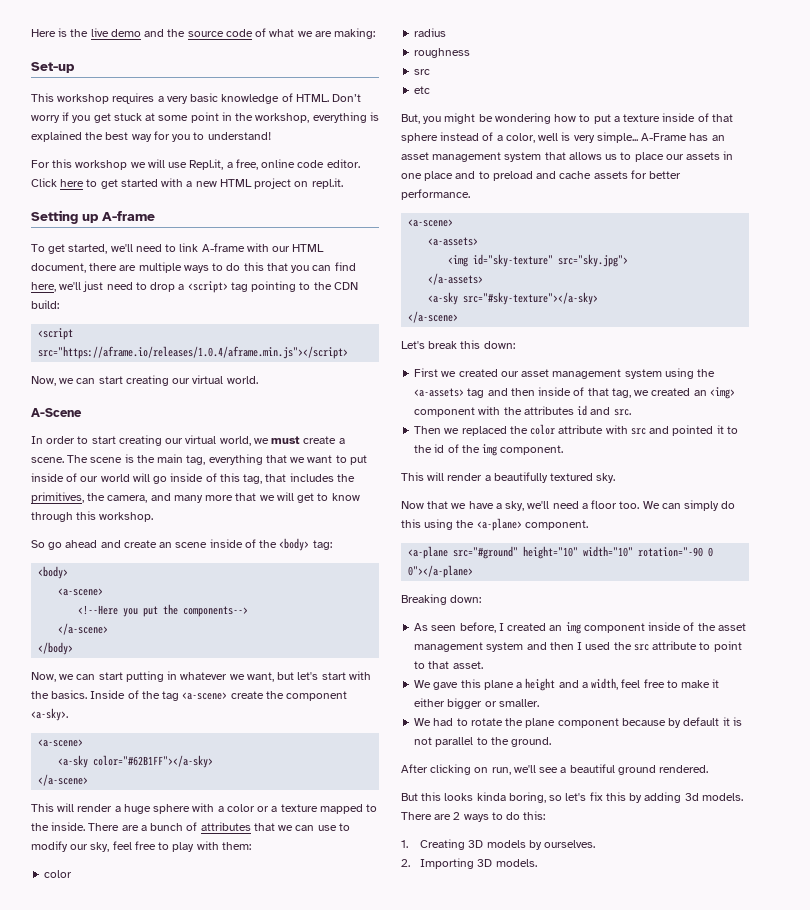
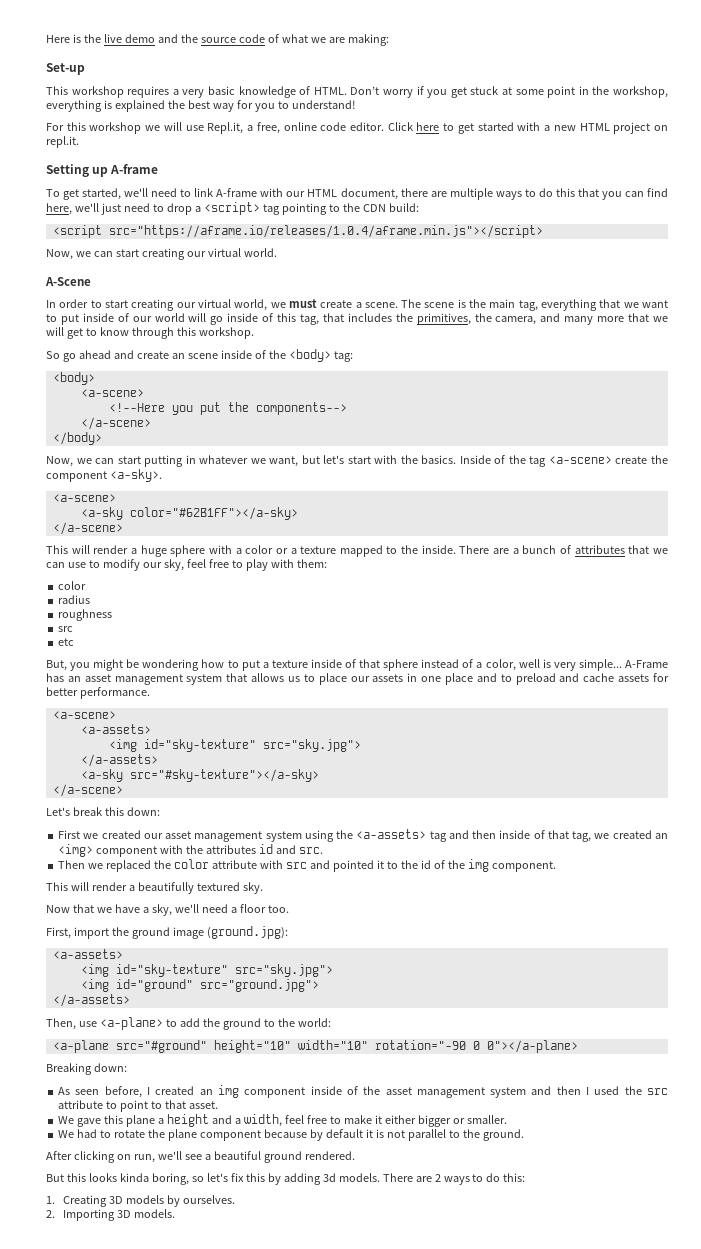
- Now that we have a sky, we'll need a floor too. We can simply do this using the <a-plane> component.
+ Now that we have a sky, we'll need a floor too.
+ First, import the ground image (ground.jpg):
+ <a-assets>
+ <img id="sky-texture" src="sky.jpg">
+ <img id="ground" src="ground.jpg">
+ </a-assets>
+ Then, use <a-plane> to add the ground to the world:

